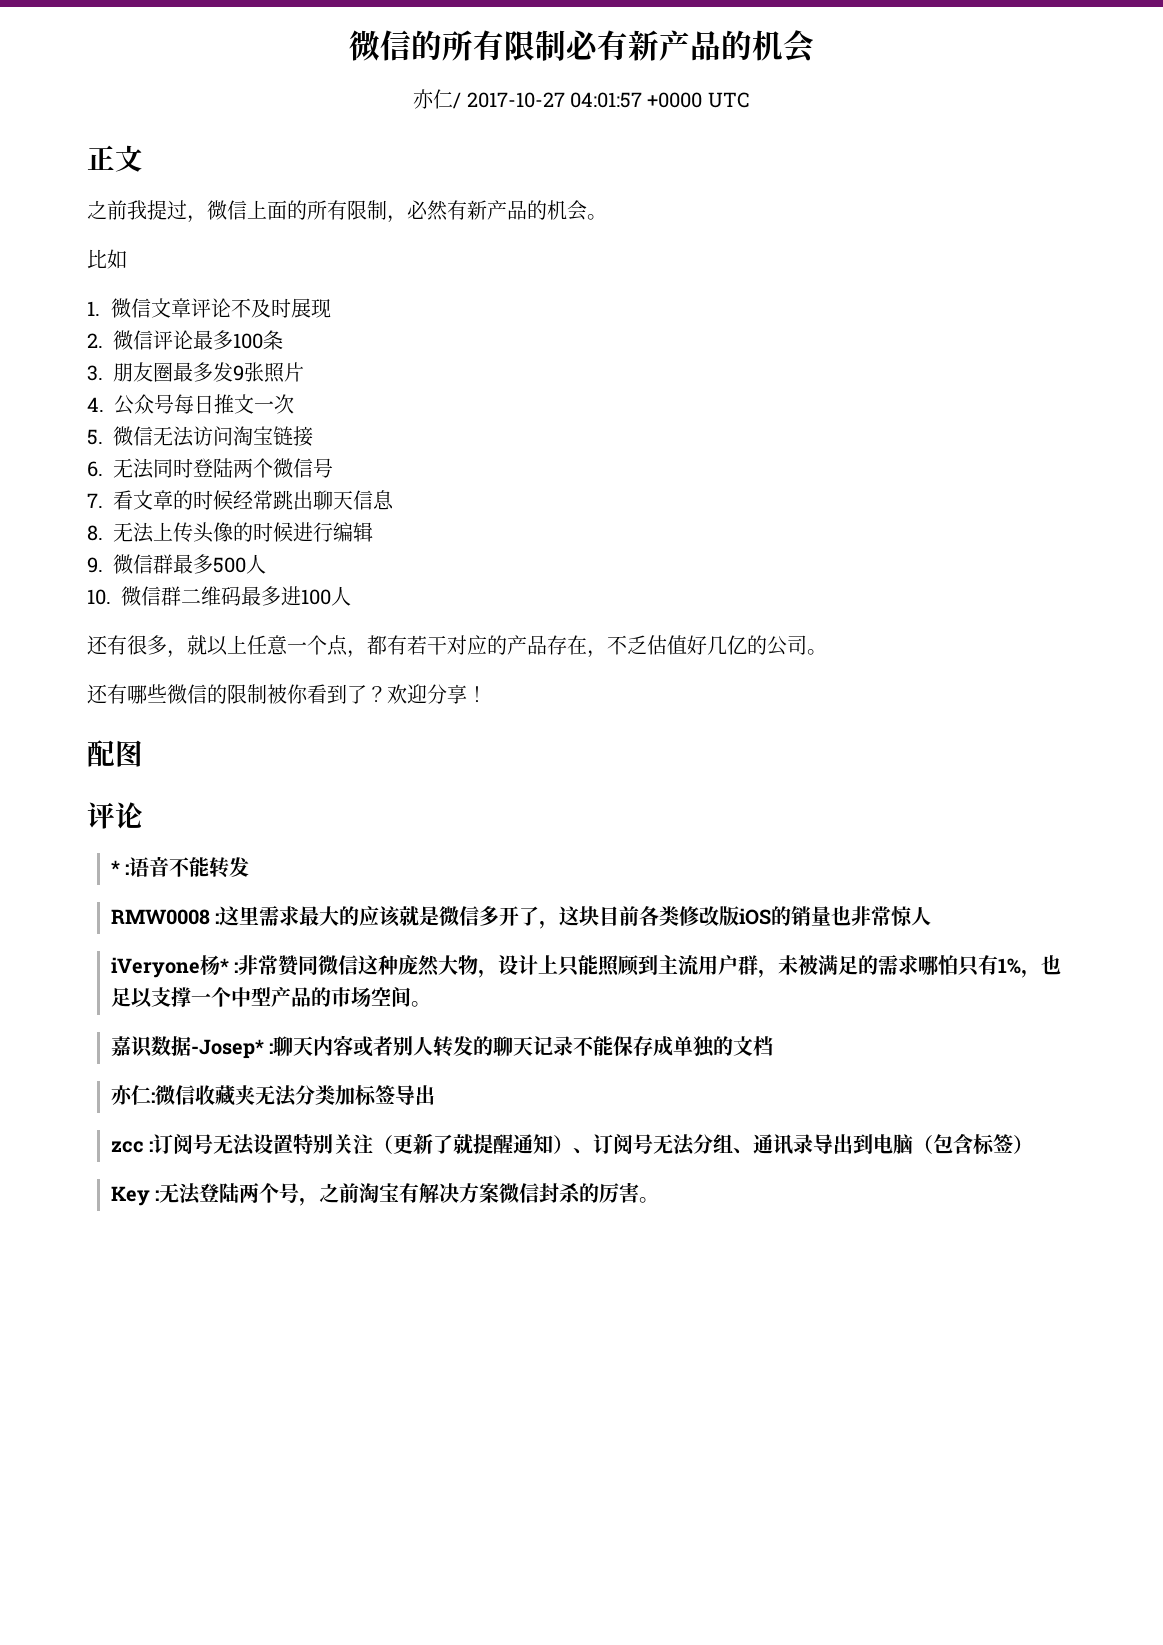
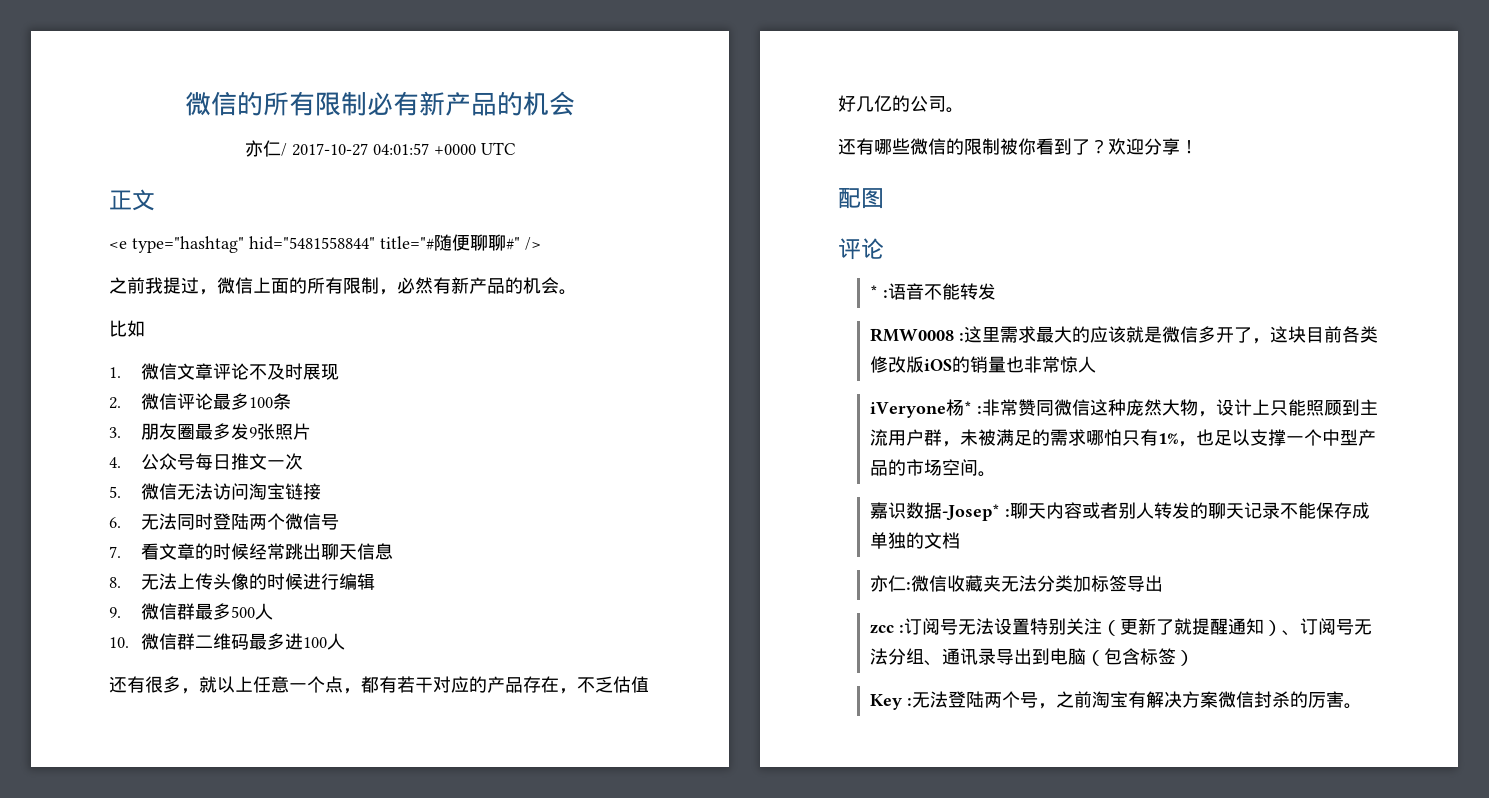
+ <e type="hashtag" hid="5481558844" title="#随便聊聊#" />

